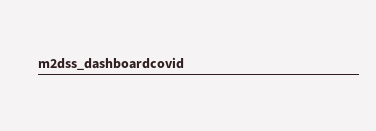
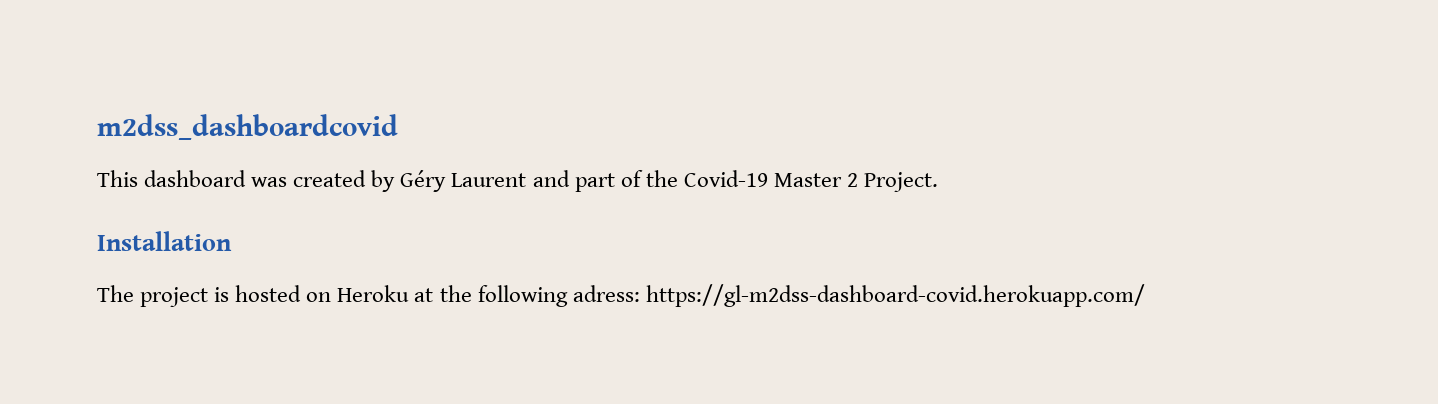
+ This dashboard was created by Géry Laurent and part of the Covid-19 Master 2 Project.
+ Installation
+ The project is hosted on Heroku at the following adress: https://gl-m2dss-dashboard-covid.herokuapp.com/

